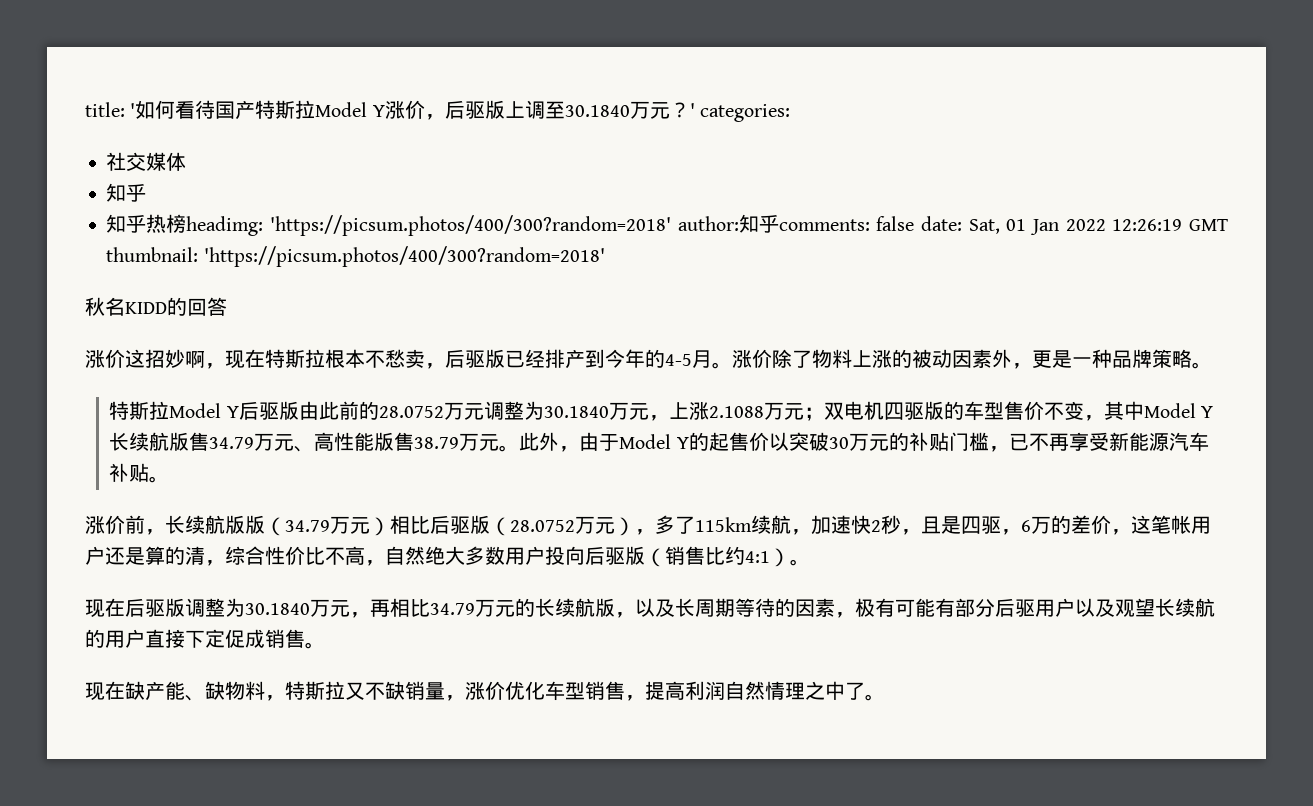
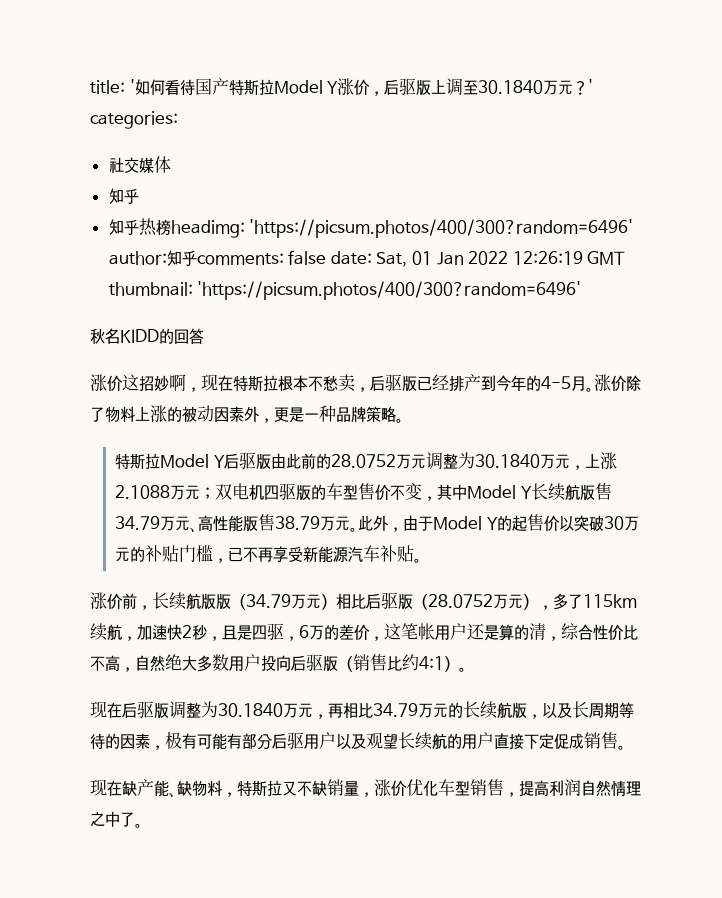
- 知乎热榜headimg: 'https://picsum.photos/400/300?random=2018' author:知乎comments: false date: Sat, 01 Jan 2022 12:26:19 GMT thumbnail: 'https://picsum.photos/400/300?random=2018'
+ 知乎热榜headimg: 'https://picsum.photos/400/300?random=6496' author:知乎comments: false date: Sat, 01 Jan 2022 12:26:19 GMT thumbnail: 'https://picsum.photos/400/300?random=6496'

